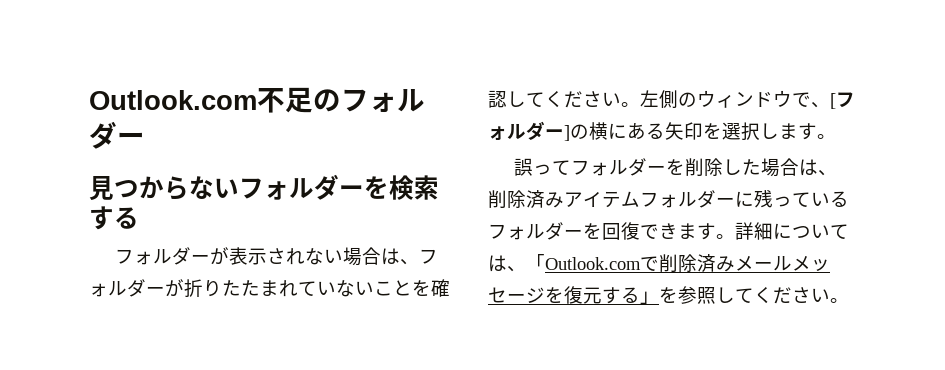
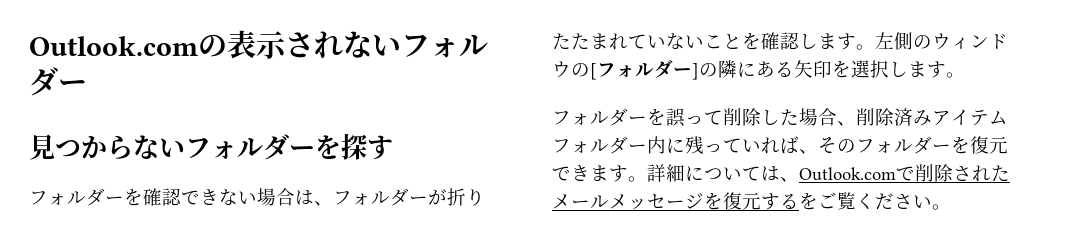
- Outlook.com不足のフォルダー
+ Outlook.comの表示されないフォルダー
- 見つからないフォルダーを検索する
- フォルダーが表示されない場合は、フォルダーが折りたたまれていないことを確認してください。
+ 見つからないフォルダーを探す
+ フォルダーを確認できない場合は、フォルダーが折りたたまれていないことを確認します。
- 左側のウィンドウで、[フォルダー]の横にある矢印を選択します。
+ 左側のウィンドウの[フォルダー]の隣にある矢印を選択します。
- 誤ってフォルダーを削除した場合は、削除済みアイテムフォルダーに残っているフォルダーを回復できます。
+ フォルダーを誤って削除した場合、削除済みアイテムフォルダー内に残っていれば、そのフォルダーを復元できます。
- 詳細については、「Outlook.comで削除済みメールメッセージを復元する」を参照してください。
+ 詳細については、Outlook.comで削除されたメールメッセージを復元するをご覧ください。

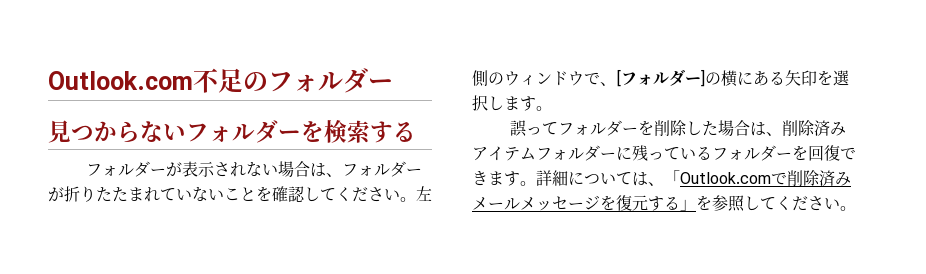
- Outlook.comの表示されないフォルダー
+ Outlook.com不足のフォルダー
- 見つからないフォルダーを探す
- フォルダーを確認できない場合は、フォルダーが折りたたまれていないことを確認します。
+ 見つからないフォルダーを検索する
+ フォルダーが表示されない場合は、フォルダーが折りたたまれていないことを確認してください。
- 左側のウィンドウの[フォルダー]の隣にある矢印を選択します。
+ 左側のウィンドウで、[フォルダー]の横にある矢印を選択します。
- フォルダーを誤って削除した場合、削除済みアイテムフォルダー内に残っていれば、そのフォルダーを復元できます。
+ 誤ってフォルダーを削除した場合は、削除済みアイテムフォルダーに残っているフォルダーを回復できます。
- 詳細については、Outlook.comで削除されたメールメッセージを復元するをご覧ください。
+ 詳細については、「Outlook.comで削除済みメールメッセージを復元する」を参照してください。

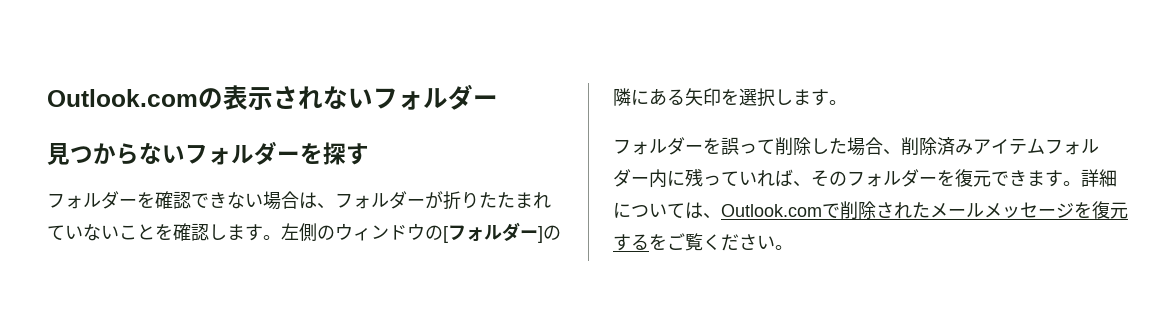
- Outlook.com不足のフォルダー
+ Outlook.comの表示されないフォルダー
- 見つからないフォルダーを検索する
- フォルダーが表示されない場合は、フォルダーが折りたたまれていないことを確認してください。
+ 見つからないフォルダーを探す
+ フォルダーを確認できない場合は、フォルダーが折りたたまれていないことを確認します。
- 左側のウィンドウで、[フォルダー]の横にある矢印を選択します。
+ 左側のウィンドウの[フォルダー]の隣にある矢印を選択します。
- 誤ってフォルダーを削除した場合は、削除済みアイテムフォルダーに残っているフォルダーを回復できます。
+ フォルダーを誤って削除した場合、削除済みアイテムフォルダー内に残っていれば、そのフォルダーを復元できます。
- 詳細については、「Outlook.comで削除済みメールメッセージを復元する」を参照してください。
+ 詳細については、Outlook.comで削除されたメールメッセージを復元するをご覧ください。

